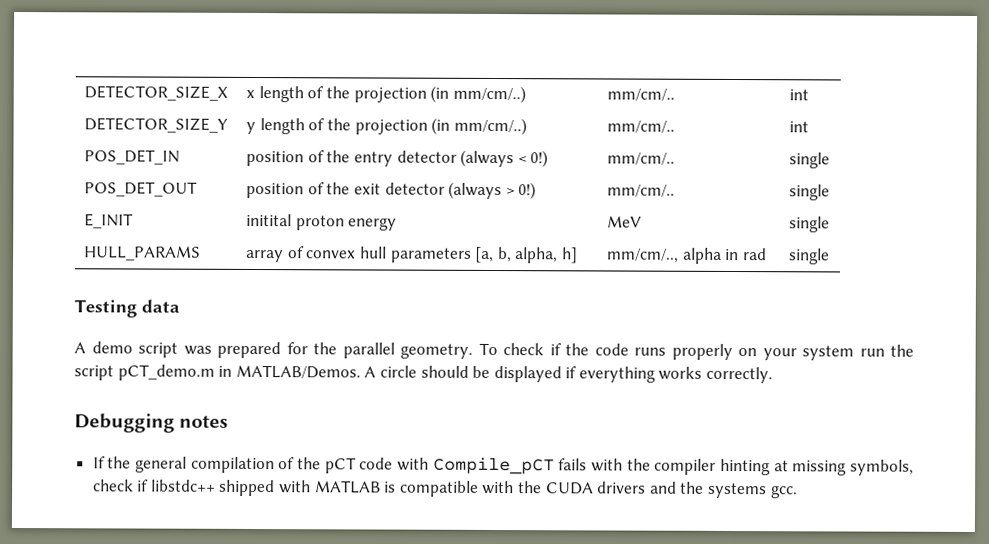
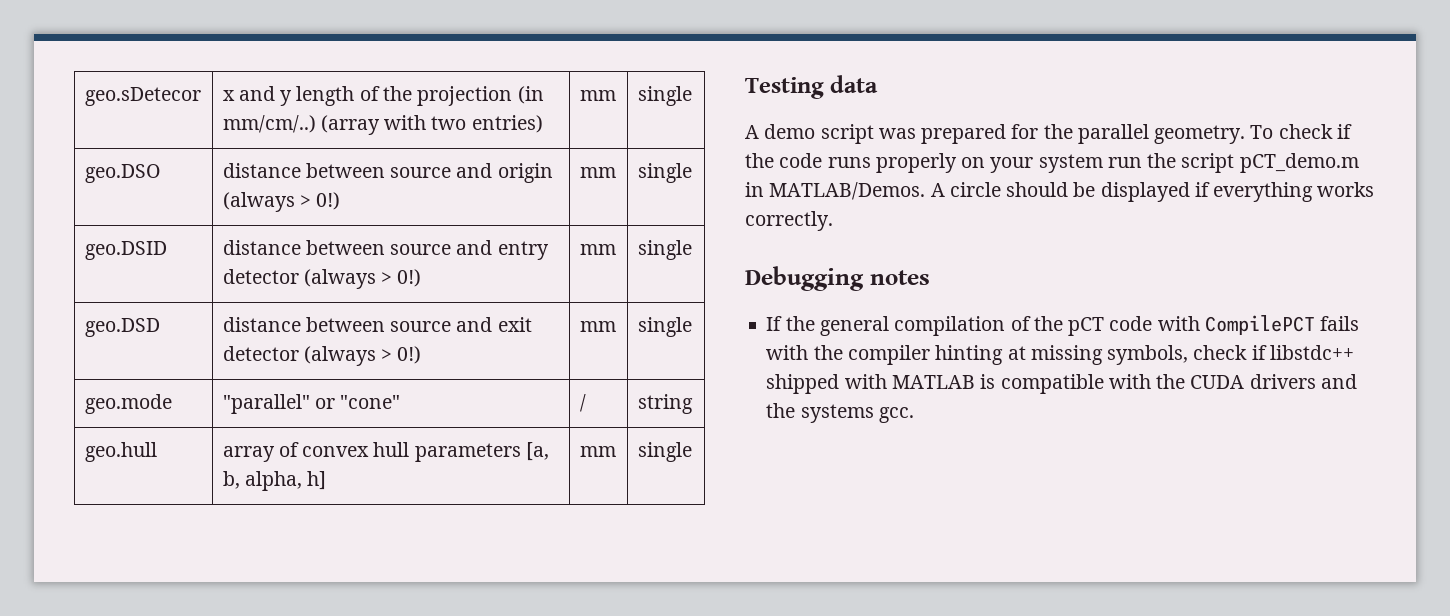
- DETECTOR_SIZE_X | x length of the projection (in mm/cm/..) | mm/cm/.. | int
- DETECTOR_SIZE_Y | y length of the projection (in mm/cm/..) | mm/cm/.. | int
- POS_DET_IN | position of the entry detector (always < 0!) | mm/cm/.. | single
- POS_DET_OUT | position of the exit detector (always > 0!) | mm/cm/.. | single
- E_INIT | initital proton energy | MeV | single
- HULL_PARAMS | array of convex hull parameters [a, b, alpha, h] | mm/cm/.., alpha in rad | single
+ geo.sDetecor | x and y length of the projection (in mm/cm/..) (array with two entries) | mm | single
+ geo.DSO | distance between source and origin (always > 0!) | mm | single
+ geo.DSID | distance between source and entry detector (always > 0!) | mm | single
+ geo.DSD | distance between source and exit detector (always > 0!) | mm | single
+ geo.mode | "parallel" or "cone" | / | string
+ geo.hull | array of convex hull parameters [a, b, alpha, h] | mm | single
- If the general compilation of the pCT code with Compile_pCT fails with the compiler hinting at missing symbols, check if libstdc++ shipped with MATLAB is compatible with the CUDA drivers and the systems gcc.
+ If the general compilation of the pCT code with CompilePCT fails with the compiler hinting at missing symbols, check if libstdc++ shipped with MATLAB is compatible with the CUDA drivers and the systems gcc.

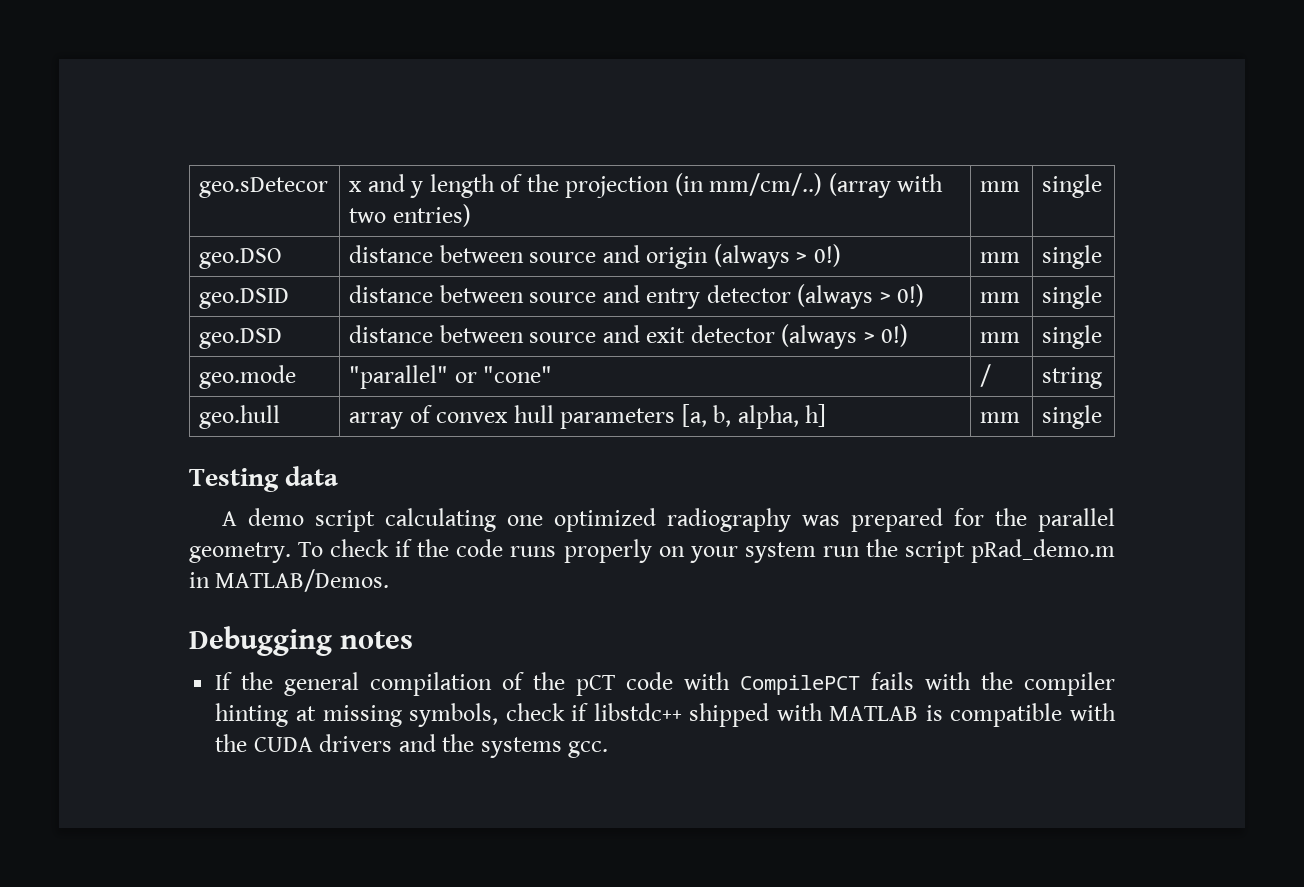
- A demo script was prepared for the parallel geometry.
+ A demo script calculating one optimized radiography was prepared for the parallel geometry.
- To check if the code runs properly on your system run the script pCT_demo.m in MATLAB/Demos. A circle should be displayed if everything works correctly.
+ To check if the code runs properly on your system run the script pRad_demo.m in MATLAB/Demos.

